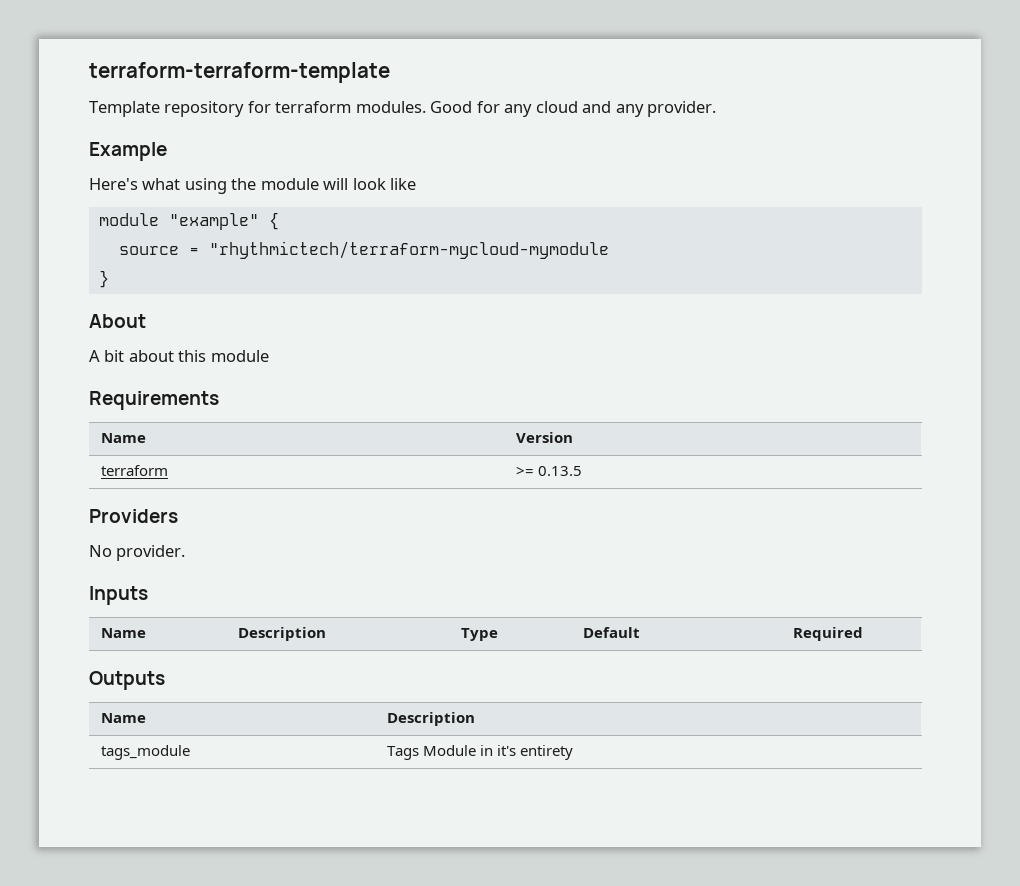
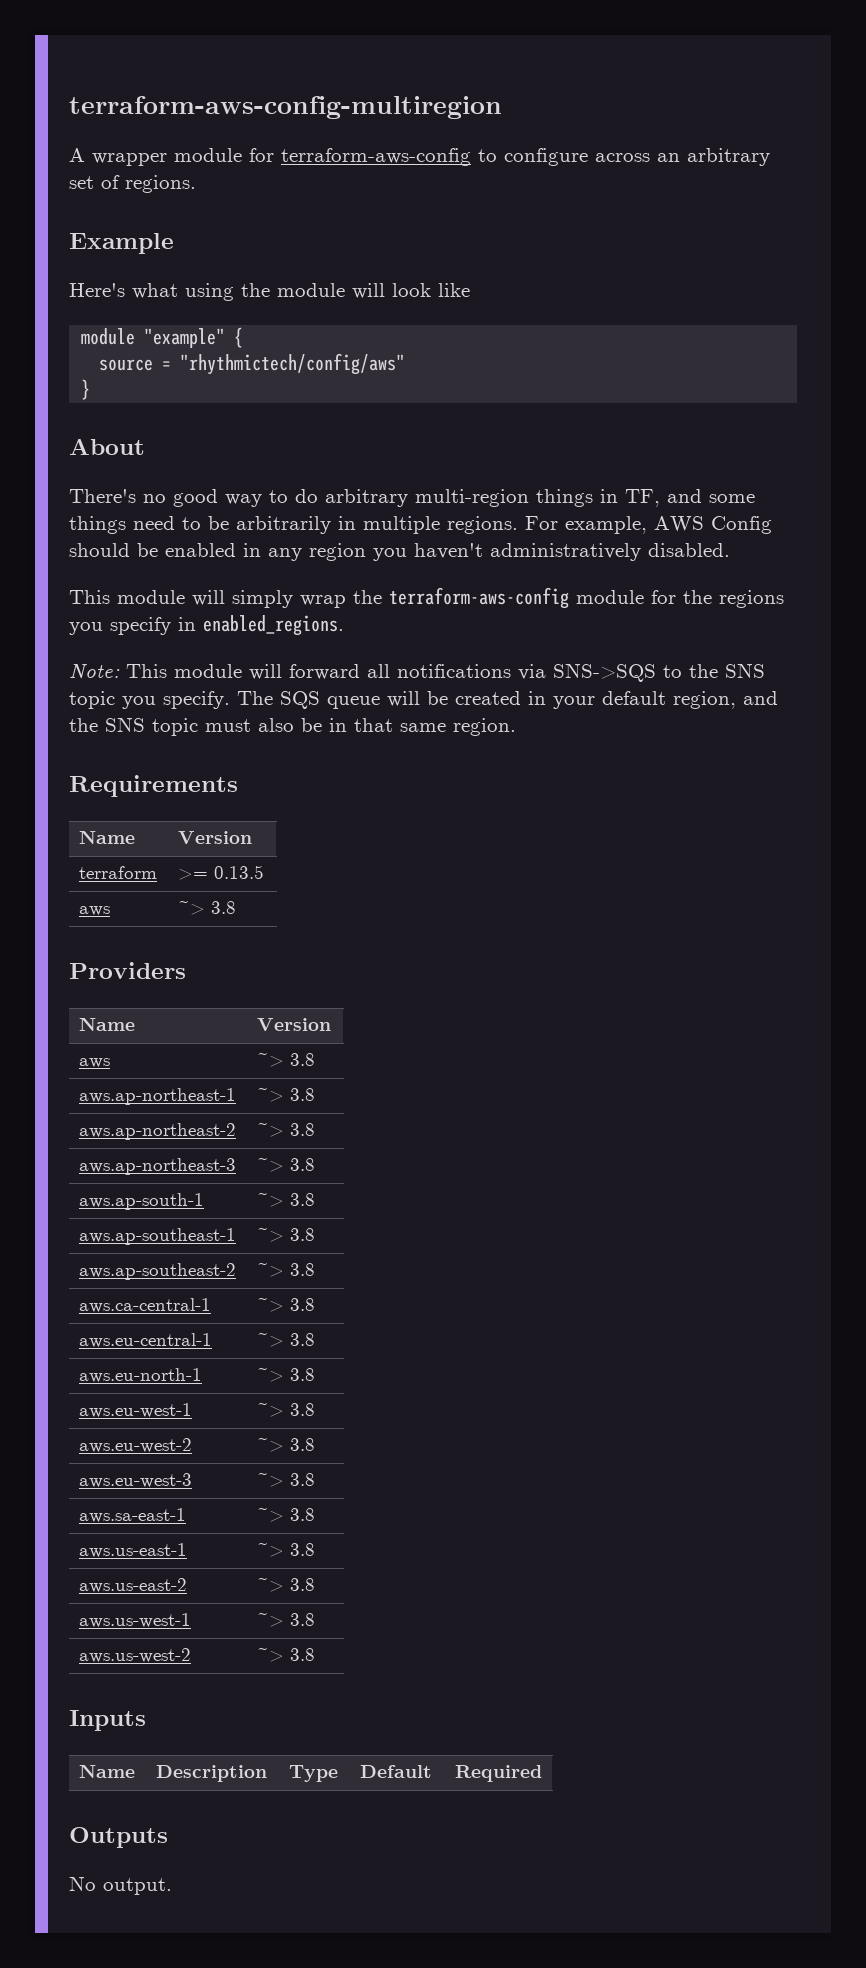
- terraform-terraform-template
- Template repository for terraform modules. Good for any cloud and any provider.
+ terraform-aws-config-multiregion
+ A wrapper module for terraform-aws-config to configure across an arbitrary set of regions.
- source = "rhythmictech/terraform-mycloud-mymodule
+ source = "rhythmictech/config/aws"
- A bit about this module
+ There's no good way to do arbitrary multi-region things in TF, and some things need to be arbitrarily in multiple regions. For example, AWS Config should be enabled in any region you haven't administratively disabled.
+ This module will simply wrap the terraform-aws-config module for the regions you specify in enabled_regions.
+ Note: This module will forward all notifications via SNS->SQS to the SNS topic you specify. The SQS queue will be created in your default region, and the SNS topic must also be in that same region.
  terraform | >= 0.13.5
+ aws | ~> 3.8
  Providers
- No provider.
+ Name | Version
+ aws | ~> 3.8
+ aws.ap-northeast-1 | ~> 3.8
+ aws.ap-northeast-2 | ~> 3.8
+ aws.ap-northeast-3 | ~> 3.8
+ aws.ap-south-1 | ~> 3.8
+ aws.ap-southeast-1 | ~> 3.8
+ aws.ap-southeast-2 | ~> 3.8
+ aws.ca-central-1 | ~> 3.8
+ aws.eu-central-1 | ~> 3.8
+ aws.eu-north-1 | ~> 3.8
+ aws.eu-west-1 | ~> 3.8
+ aws.eu-west-2 | ~> 3.8
+ aws.eu-west-3 | ~> 3.8
+ aws.sa-east-1 | ~> 3.8
+ aws.us-east-1 | ~> 3.8
+ aws.us-east-2 | ~> 3.8
+ aws.us-west-1 | ~> 3.8
+ aws.us-west-2 | ~> 3.8
  Outputs
- Name | Description
- tags_module | Tags Module in it's entirety
+ No output.

